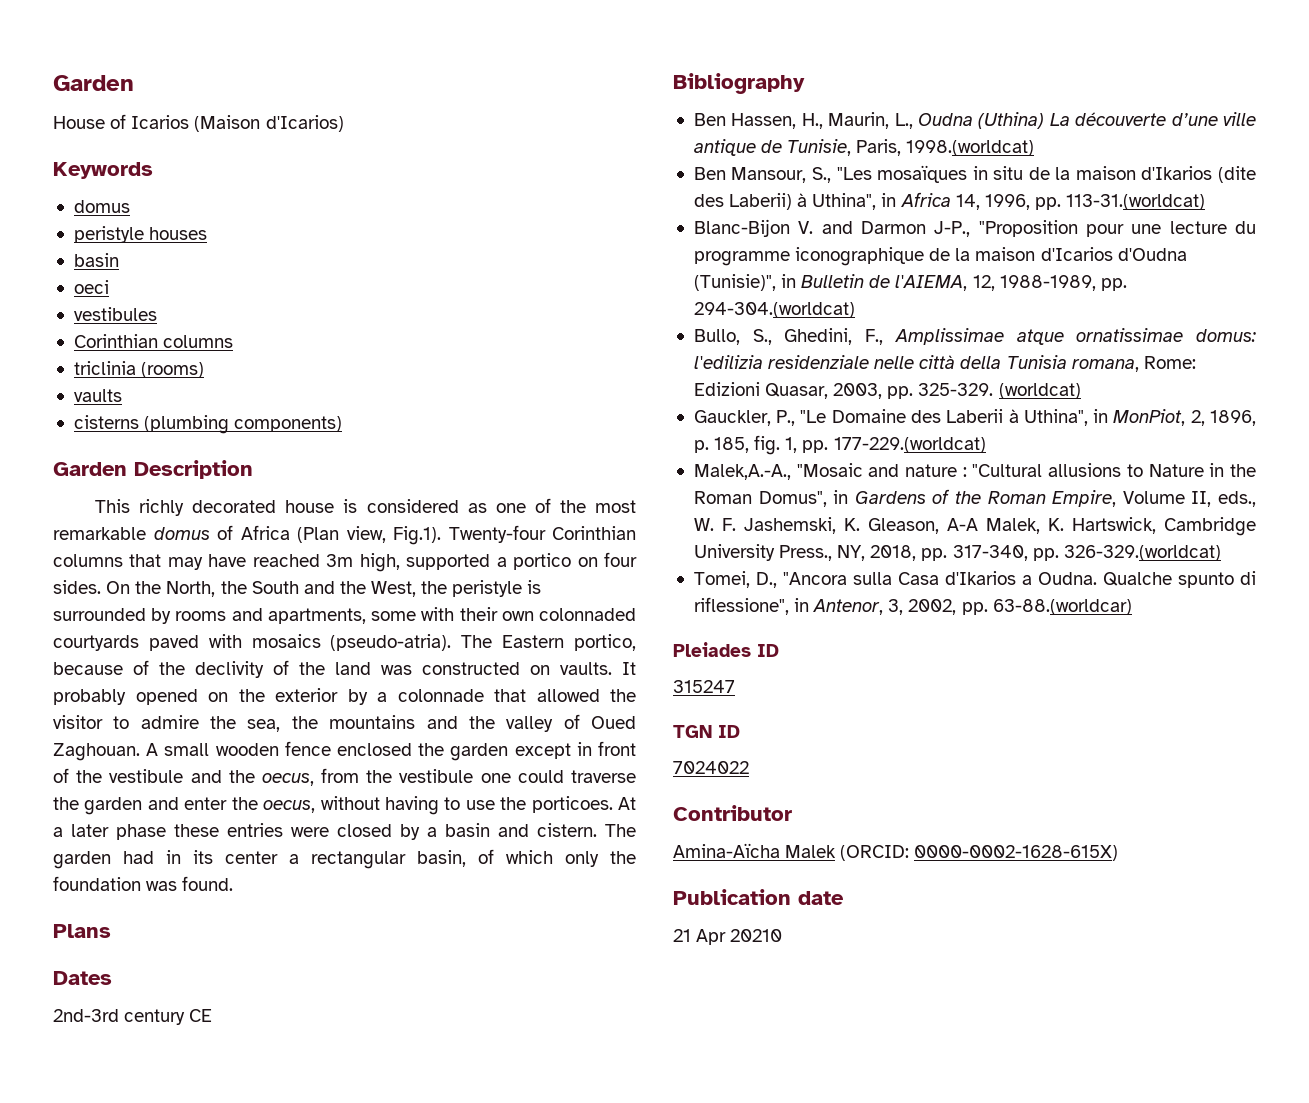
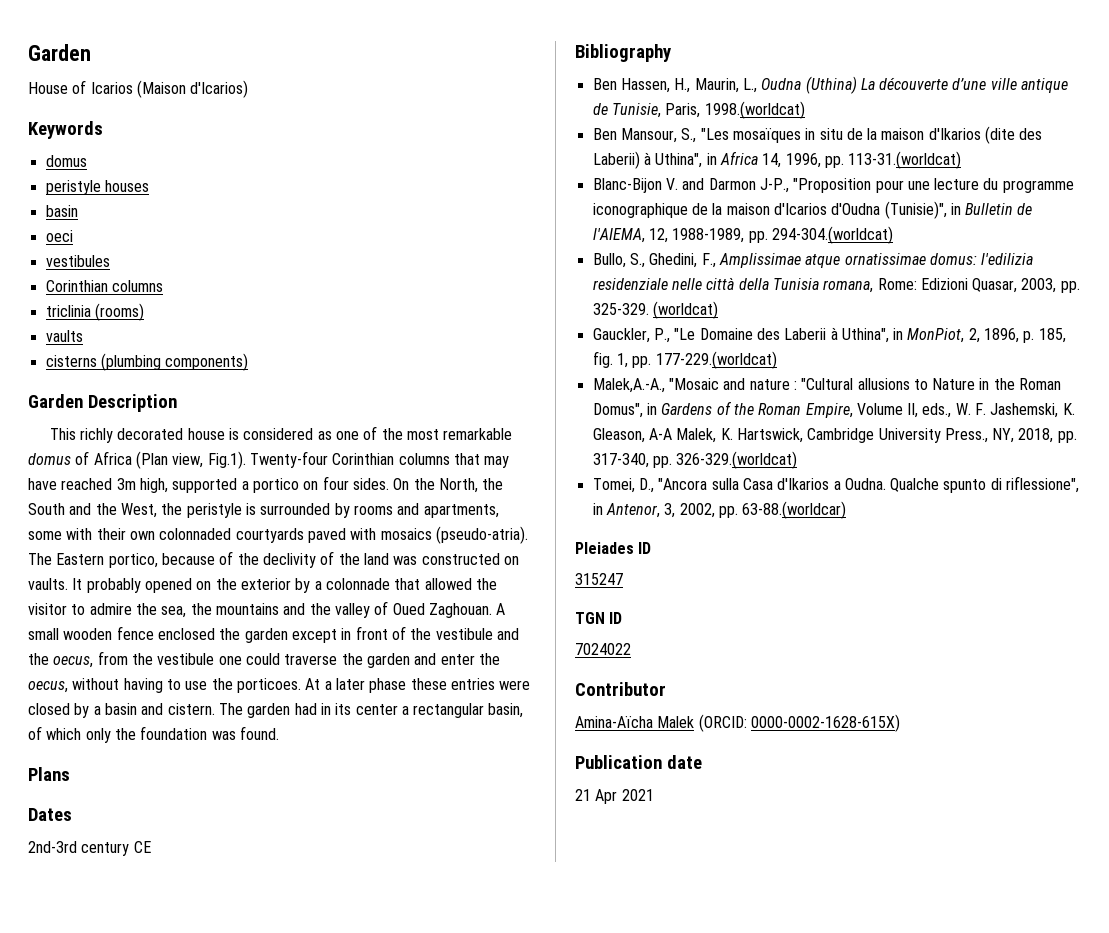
- 21 Apr 20210
+ 21 Apr 2021

